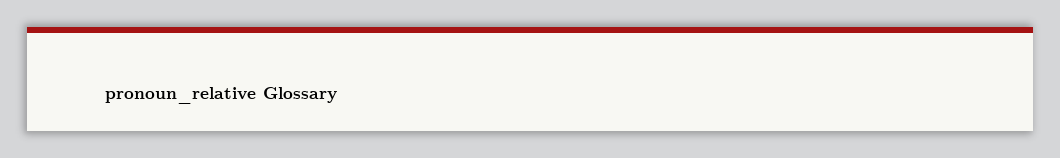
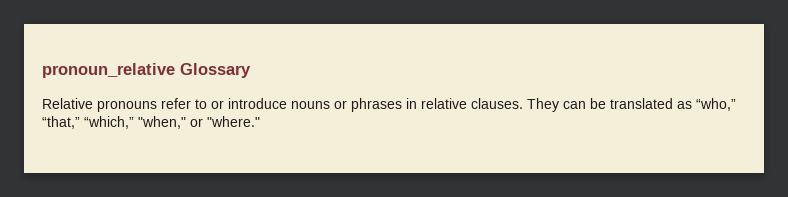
+ Relative pronouns refer to or introduce nouns or phrases in relative clauses. They can be translated as “who,” “that,” “which,” "when," or "where."

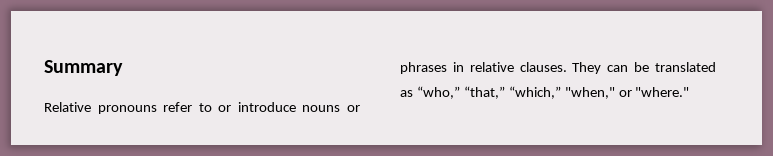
- pronoun_relative Glossary
+ Summary

